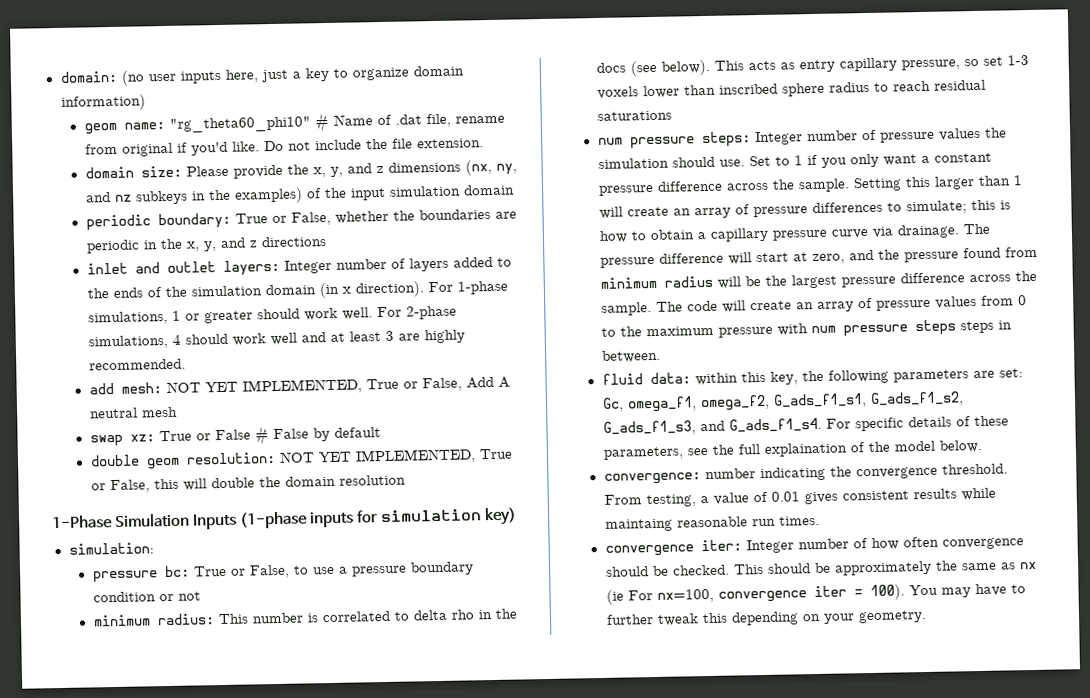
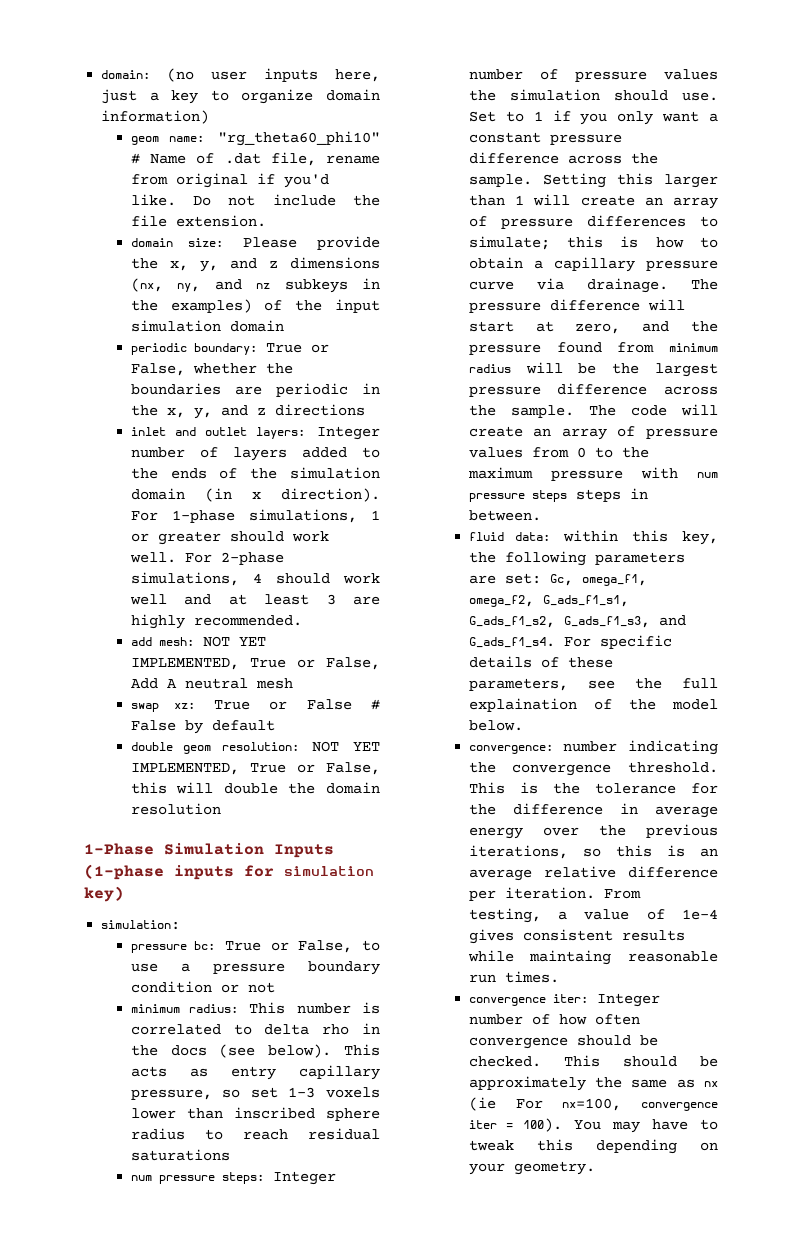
+ This is the tolerance for the difference in average energy over the previous iterations, so this is an average relative difference per iteration.
- From testing, a value of 0.01 gives consistent results while maintaing reasonable run times.
+ From testing, a value of 1e-4 gives consistent results while maintaing reasonable run times.
- You may have to further tweak this depending on your geometry.
+ You may have to tweak this depending on your geometry.

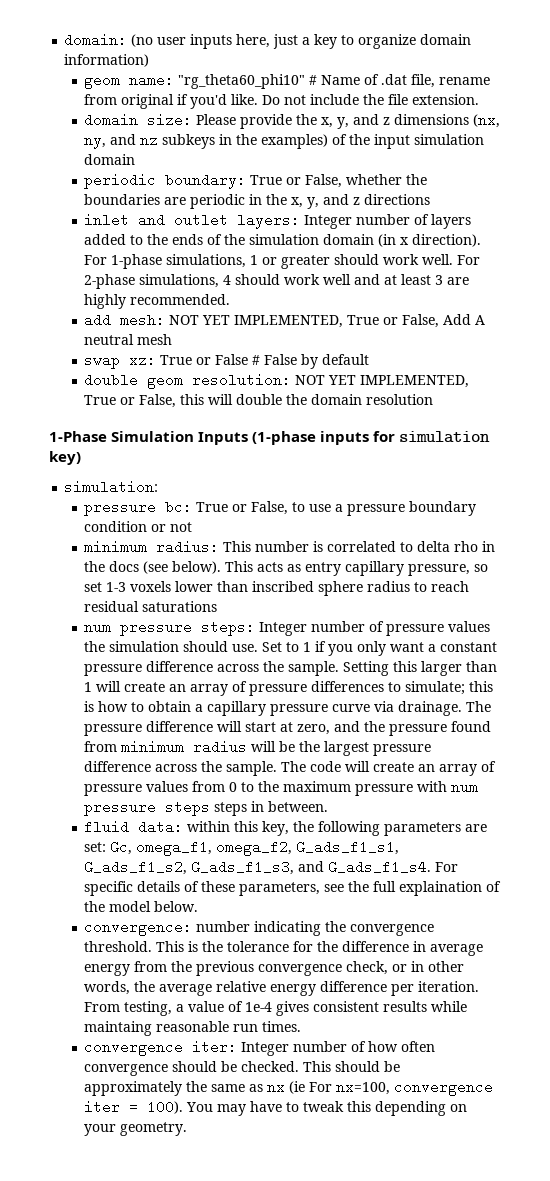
- This is the tolerance for the difference in average energy over the previous iterations, so this is an average relative difference per iteration.
+ This is the tolerance for the difference in average energy from the previous convergence check, or in other words, the average relative energy difference per iteration.

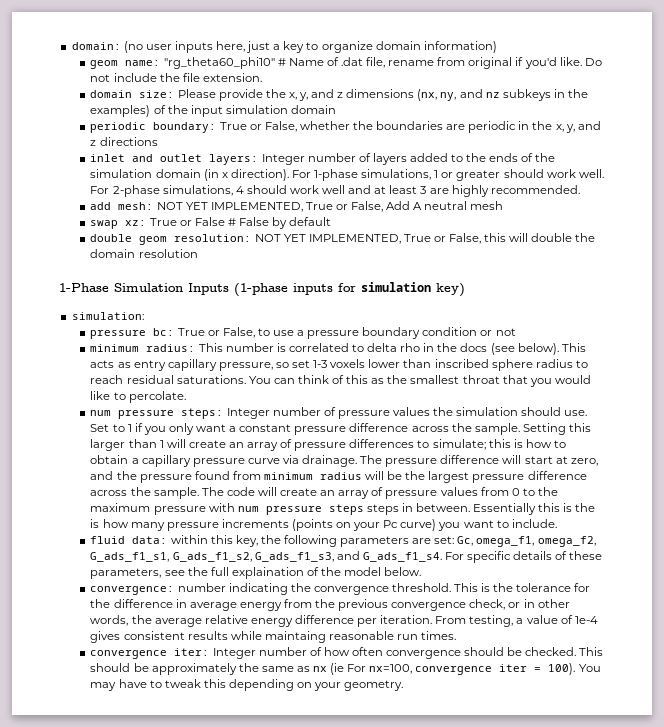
- This acts as entry capillary pressure, so set 1-3 voxels lower than inscribed sphere radius to reach residual saturations
+ This acts as entry capillary pressure, so set 1-3 voxels lower than inscribed sphere radius to reach residual saturations. You can think of this as the smallest throat that you would like to percolate.
+ Essentially this is the is how many pressure increments (points on your Pc curve) you want to include.

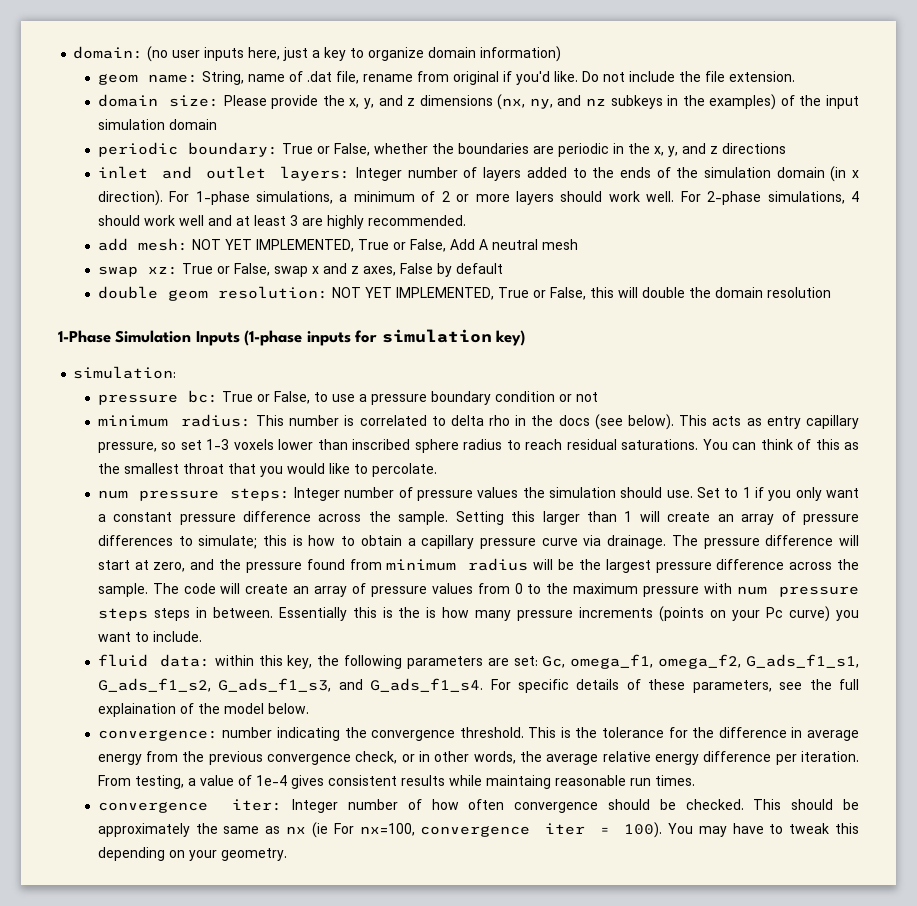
- geom name: "rg_theta60_phi10" # Name of .dat file, rename from original if you'd like.
+ geom name: String, name of .dat file, rename from original if you'd like.
- For 1-phase simulations, 1 or greater should work well.
+ For 1-phase simulations, a minimum of 2 or more layers should work well.
- swap xz: True or False # False by default
+ swap xz: True or False, swap x and z axes, False by default

